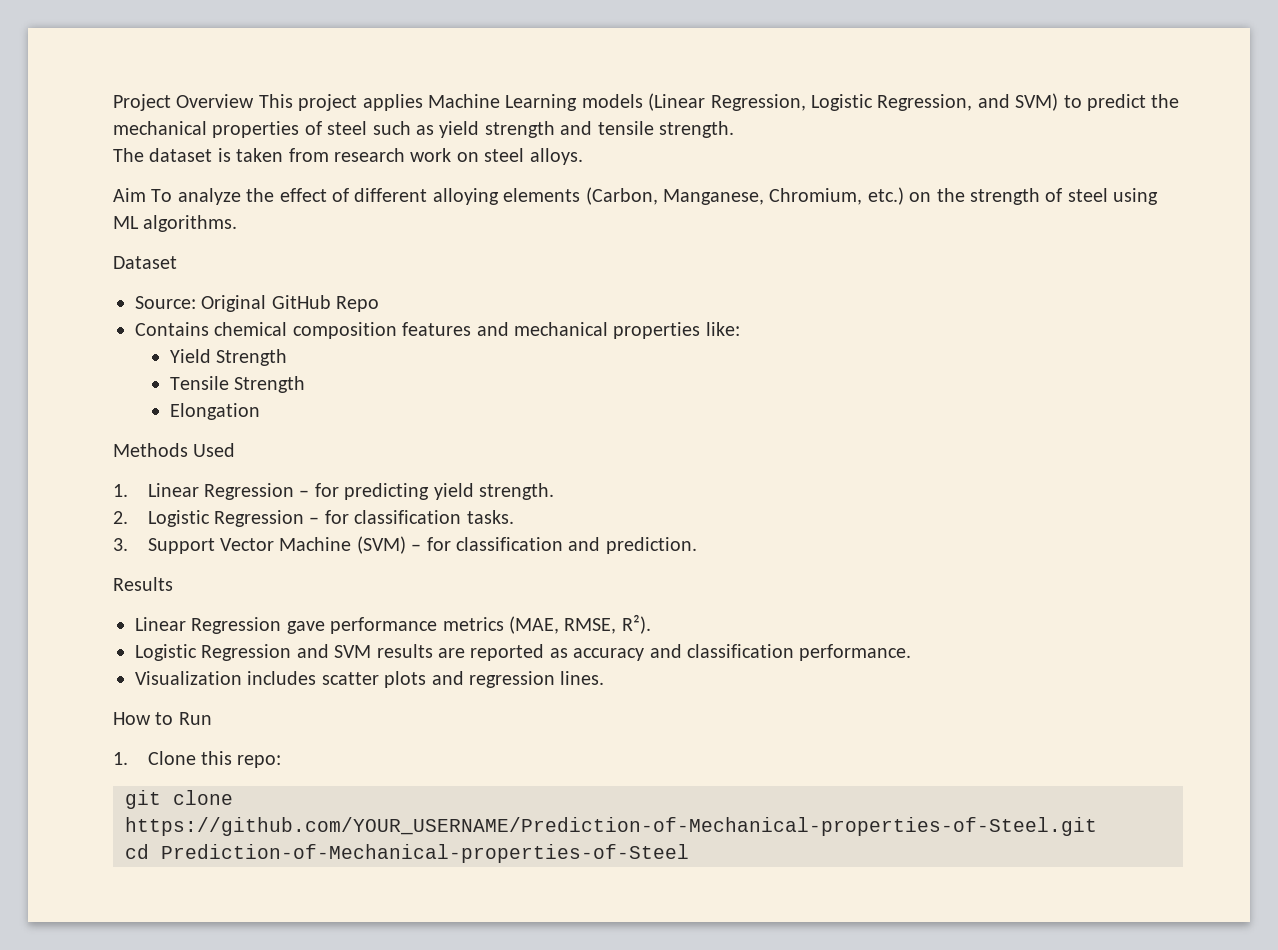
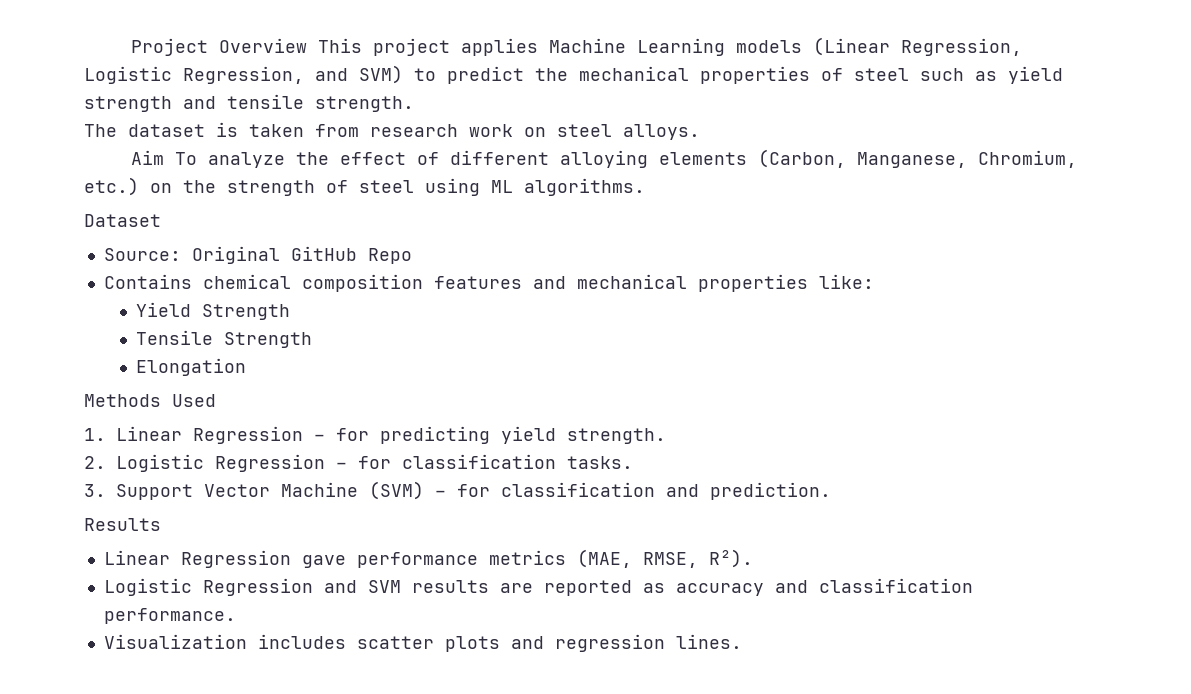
- How to Run
- 1. Clone this repo:
- git clone https://github.com/YOUR_USERNAME/Prediction-of-Mechanical-properties-of-Steel.git
- cd Prediction-of-Mechanical-properties-of-Steel

